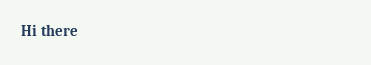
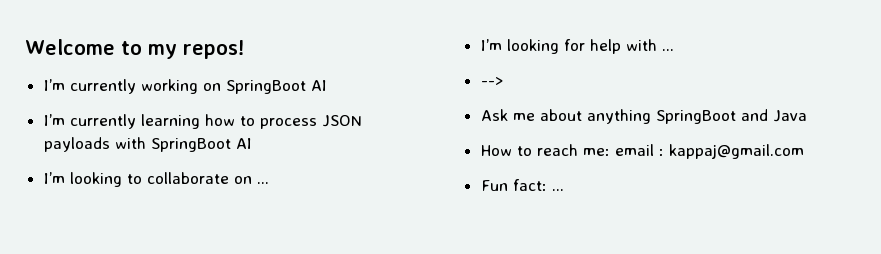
- Hi there
+ Welcome to my repos!
+ I’m currently working on SpringBoot AI
+ I’m currently learning how to process JSON payloads with SpringBoot AI
+ I’m looking to collaborate on ...
+ I’m looking for help with ...
+ -->
+ Ask me about anything SpringBoot and Java
+ How to reach me: email : kappaj@gmail.com
+ Fun fact: ...

